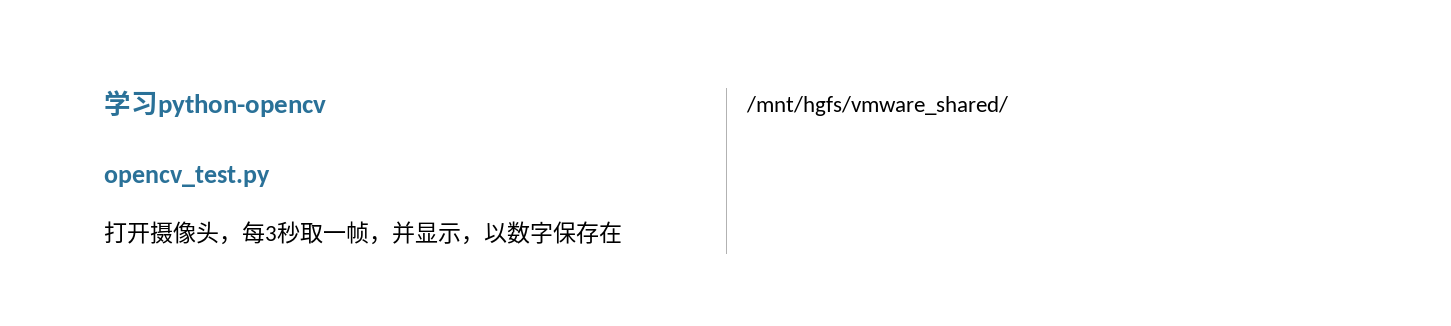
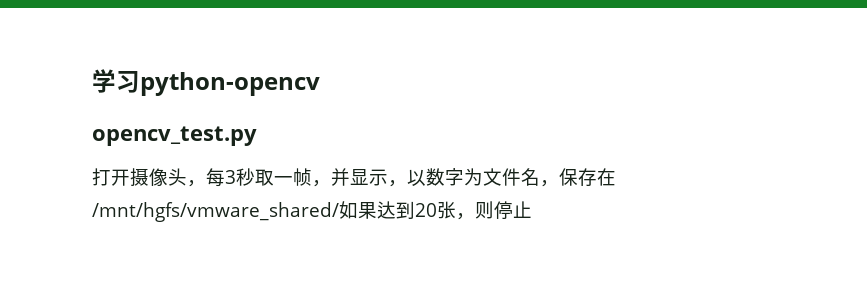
- 打开摄像头，每3秒取一帧，并显示，以数字保存在/mnt/hgfs/vmware_shared/
+ 打开摄像头，每3秒取一帧，并显示，以数字为文件名，保存在/mnt/hgfs/vmware_shared/如果达到20张，则停止

